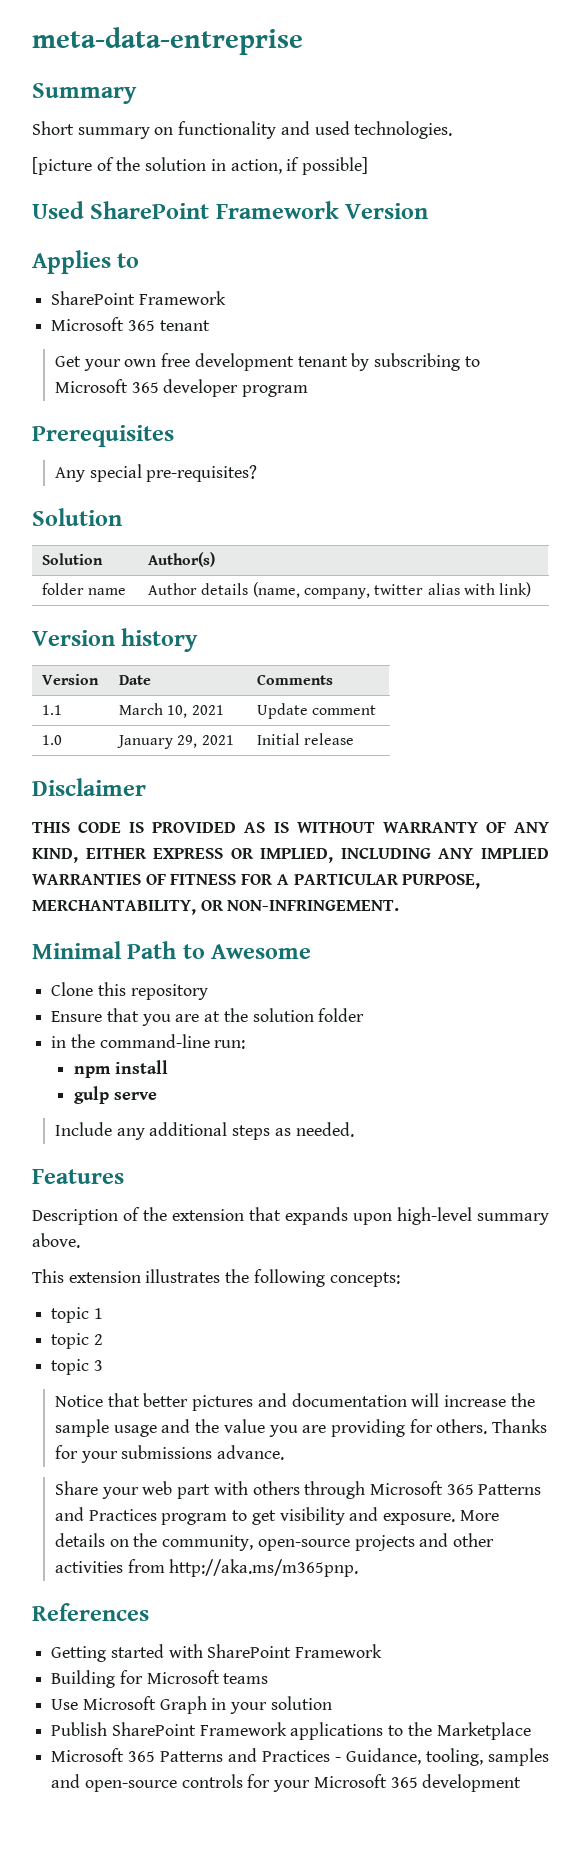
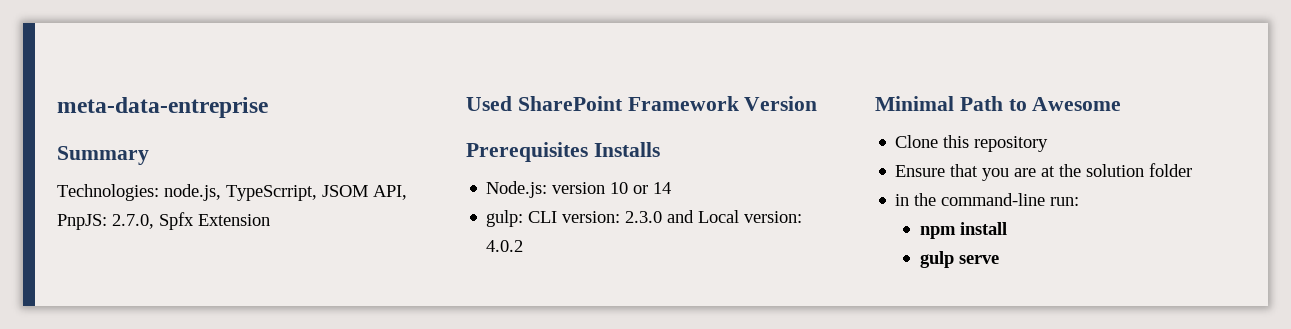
- Short summary on functionality and used technologies.
- [picture of the solution in action, if possible]
+ Technologies: node.js, TypeScrript, JSOM API, PnpJS: 2.7.0, Spfx Extension
  Used SharePoint Framework Version
- Applies to
- SharePoint Framework
- Microsoft 365 tenant
- Get your own free development tenant by subscribing to Microsoft 365 developer program
- Prerequisites
- Any special pre-requisites?
- Solution
- Solution | Author(s)
- folder name | Author details (name, company, twitter alias with link)
- Version history
- Version | Date | Comments
- 1.1 | March 10, 2021 | Update comment
- 1.0 | January 29, 2021 | Initial release
- Disclaimer
- THIS CODE IS PROVIDED AS IS WITHOUT WARRANTY OF ANY KIND, EITHER EXPRESS OR IMPLIED, INCLUDING ANY IMPLIED WARRANTIES OF FITNESS FOR A PARTICULAR PURPOSE, MERCHANTABILITY, OR NON-INFRINGEMENT.
+ Prerequisites Installs
+ Node.js: version 10 or 14
+ gulp: CLI version: 2.3.0 and Local version: 4.0.2
- Include any additional steps as needed.
- Features
- Description of the extension that expands upon high-level summary above.
- This extension illustrates the following concepts:
- topic 1
- topic 2
- topic 3
- Notice that better pictures and documentation will increase the sample usage and the value you are providing for others. Thanks for your submissions advance.
- Share your web part with others through Microsoft 365 Patterns and Practices program to get visibility and exposure. More details on the community, open-source projects and other activities from http://aka.ms/m365pnp.
- References
- Getting started with SharePoint Framework
- Building for Microsoft teams
- Use Microsoft Graph in your solution
- Publish SharePoint Framework applications to the Marketplace
- Microsoft 365 Patterns and Practices - Guidance, tooling, samples and open-source controls for your Microsoft 365 development

